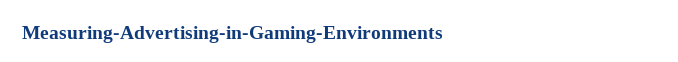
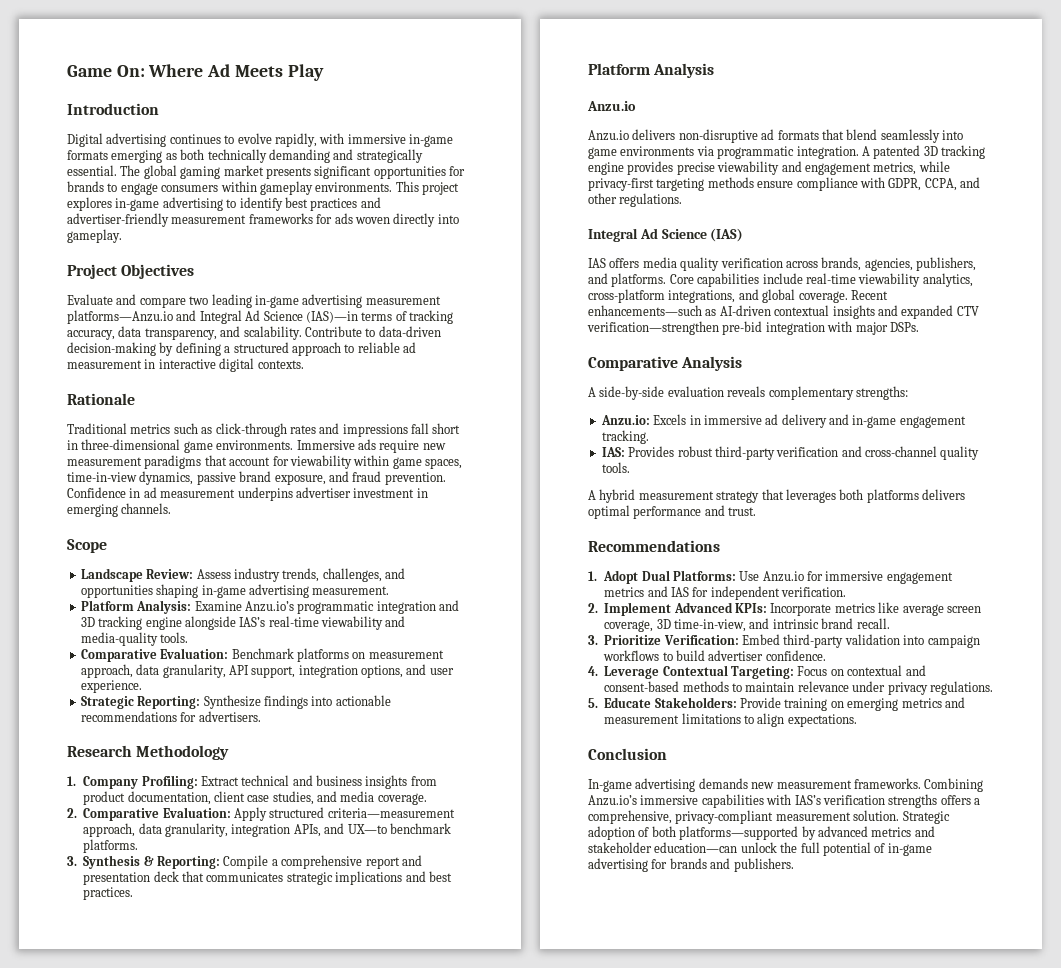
- Measuring-Advertising-in-Gaming-Environments
+ Game On: Where Ad Meets Play
+ Introduction
+ Digital advertising continues to evolve rapidly, with immersive in-game formats emerging as both technically demanding and strategically essential. The global gaming market presents significant opportunities for brands to engage consumers within gameplay environments. This project explores in-game advertising to identify best practices and advertiser-friendly measurement frameworks for ads woven directly into gameplay.
+ Project Objectives
+ Evaluate and compare two leading in-game advertising measurement platforms—Anzu.io and Integral Ad Science (IAS)—in terms of tracking accuracy, data transparency, and scalability. Contribute to data-driven decision-making by defining a structured approach to reliable ad measurement in interactive digital contexts.
+ Rationale
+ Traditional metrics such as click-through rates and impressions fall short in three-dimensional game environments. Immersive ads require new measurement paradigms that account for viewability within game spaces, time-in-view dynamics, passive brand exposure, and fraud prevention. Confidence in ad measurement underpins advertiser investment in emerging channels.
+ Scope
+ Landscape Review: Assess industry trends, challenges, and opportunities shaping in-game advertising measurement.
+ Platform Analysis: Examine Anzu.io’s programmatic integration and 3D tracking engine alongside IAS’s real-time viewability and media-quality tools.
+ Comparative Evaluation: Benchmark platforms on measurement approach, data granularity, API support, integration options, and user experience.
+ Strategic Reporting: Synthesize findings into actionable recommendations for advertisers.
+ Research Methodology
+ 1. Company Profiling: Extract technical and business insights from product documentation, client case studies, and media coverage.
+ 2. Comparative Evaluation: Apply structured criteria—measurement approach, data granularity, integration APIs, and UX—to benchmark platforms.
+ 3. Synthesis & Reporting: Compile a comprehensive report and presentation deck that communicates strategic implications and best practices.
+ Platform Analysis
+ Anzu.io
+ Anzu.io delivers non-disruptive ad formats that blend seamlessly into game environments via programmatic integration. A patented 3D tracking engine provides precise viewability and engagement metrics, while privacy-first targeting methods ensure compliance with GDPR, CCPA, and other regulations.
+ Integral Ad Science (IAS)
+ IAS offers media quality verification across brands, agencies, publishers, and platforms. Core capabilities include real-time viewability analytics, cross-platform integrations, and global coverage. Recent enhancements—such as AI-driven contextual insights and expanded CTV verification—strengthen pre-bid integration with major DSPs.
+ Comparative Analysis
+ A side-by-side evaluation reveals complementary strengths:
+ Anzu.io: Excels in immersive ad delivery and in-game engagement tracking.
+ IAS: Provides robust third-party verification and cross-channel quality tools.
+ A hybrid measurement strategy that leverages both platforms delivers optimal performance and trust.
+ Recommendations
+ 1. Adopt Dual Platforms: Use Anzu.io for immersive engagement metrics and IAS for independent verification.
+ 2. Implement Advanced KPIs: Incorporate metrics like average screen coverage, 3D time-in-view, and intrinsic brand recall.
+ 3. Prioritize Verification: Embed third-party validation into campaign workflows to build advertiser confidence.
+ 4. Leverage Contextual Targeting: Focus on contextual and consent-based methods to maintain relevance under privacy regulations.
+ 5. Educate Stakeholders: Provide training on emerging metrics and measurement limitations to align expectations.
+ Conclusion
+ In-game advertising demands new measurement frameworks. Combining Anzu.io’s immersive capabilities with IAS’s verification strengths offers a comprehensive, privacy-compliant measurement solution. Strategic adoption of both platforms—supported by advanced metrics and stakeholder education—can unlock the full potential of in-game advertising for brands and publishers.

